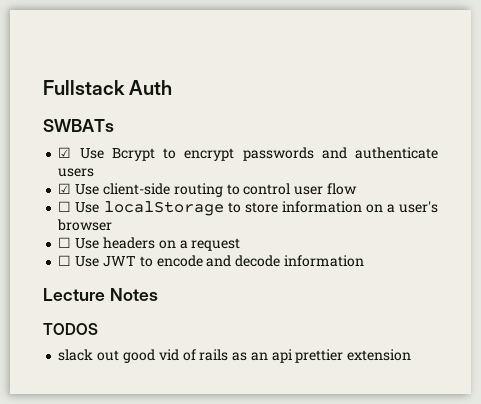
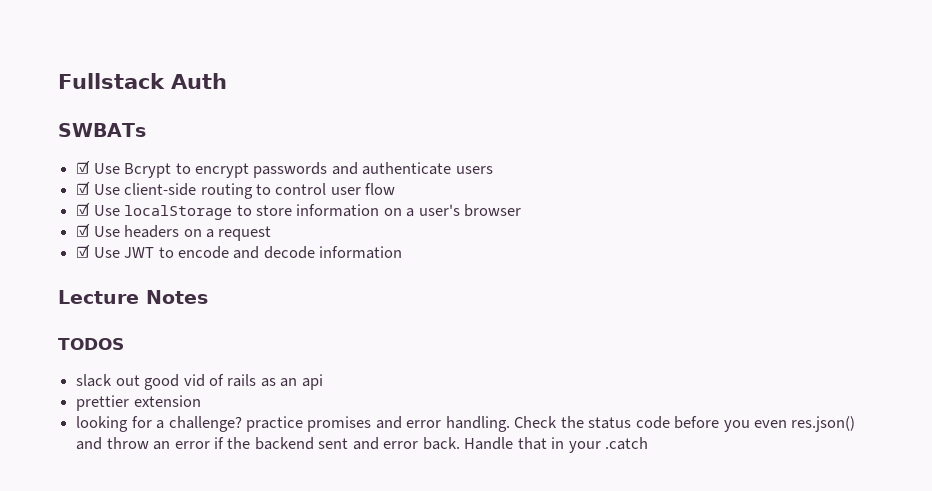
- ☐ Use localStorage to store information on a user's browser
+ ☑ Use localStorage to store information on a user's browser
- ☐ Use headers on a request
+ ☑ Use headers on a request
- ☐ Use JWT to encode and decode information
+ ☑ Use JWT to encode and decode information
- slack out good vid of rails as an api prettier extension
+ slack out good vid of rails as an api
+ prettier extension
+ looking for a challenge? practice promises and error handling. Check the status code before you even res.json() and throw an error if the backend sent and error back. Handle that in your .catch

